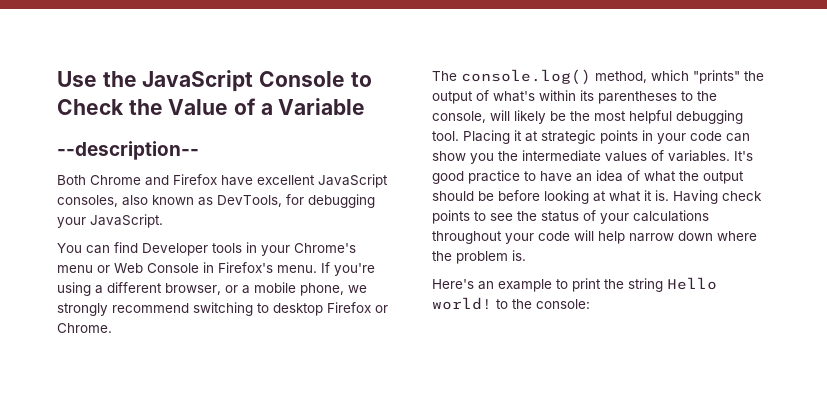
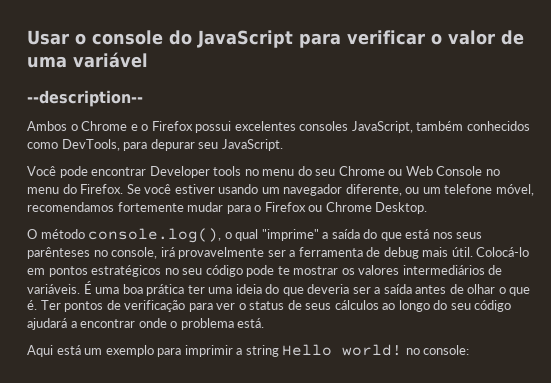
- Use the JavaScript Console to Check the Value of a Variable
+ Usar o console do JavaScript para verificar o valor de uma variável
  --description--
- Both Chrome and Firefox have excellent JavaScript consoles, also known as DevTools, for debugging your JavaScript.
- You can find Developer tools in your Chrome's menu or Web Console in Firefox's menu. If you're using a different browser, or a mobile phone, we strongly recommend switching to desktop Firefox or Chrome.
- The console.log() method, which "prints" the output of what's within its parentheses to the console, will likely be the most helpful debugging tool. Placing it at strategic points in your code can show you the intermediate values of variables. It's good practice to have an idea of what the output should be before looking at what it is. Having check points to see the status of your calculations throughout your code will help narrow down where the problem is.
- Here's an example to print the string Hello world! to the console:
+ Ambos o Chrome e o Firefox possui excelentes consoles JavaScript, também conhecidos como DevTools, para depurar seu JavaScript.
+ Você pode encontrar Developer tools no menu do seu Chrome ou Web Console no menu do Firefox. Se você estiver usando um navegador diferente, ou um telefone móvel, recomendamos fortemente mudar para o Firefox ou Chrome Desktop.
+ O método console.log(), o qual "imprime" a saída do que está nos seus parênteses no console, irá provavelmente ser a ferramenta de debug mais útil. Colocá-lo em pontos estratégicos no seu código pode te mostrar os valores intermediários de variáveis. É uma boa prática ter uma ideia do que deveria ser a saída antes de olhar o que é. Ter pontos de verificação para ver o status de seus cálculos ao longo do seu código ajudará a encontrar onde o problema está.
+ Aqui está um exemplo para imprimir a string Hello world! no console:

